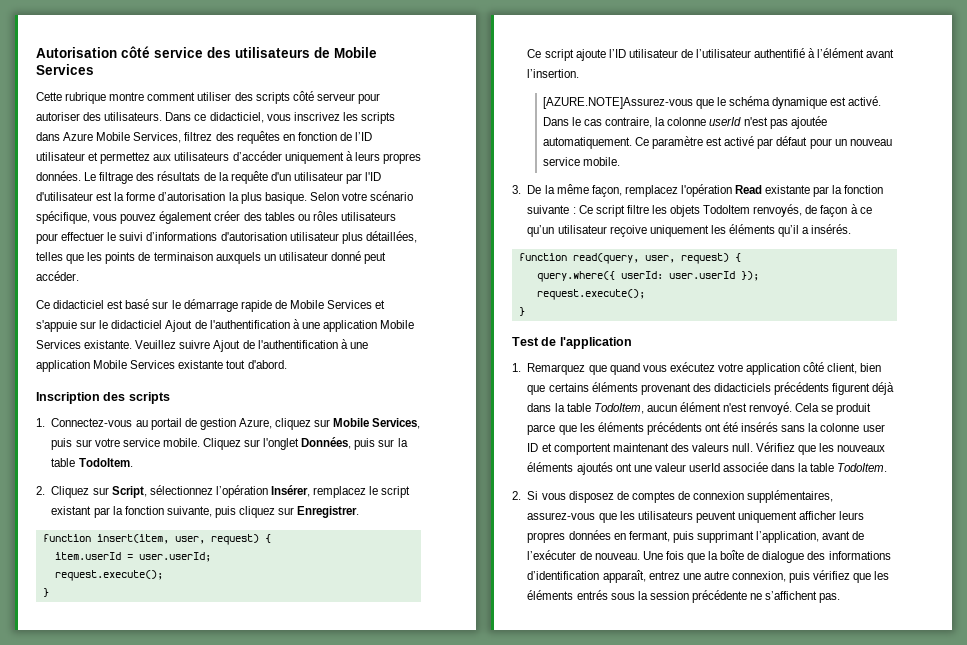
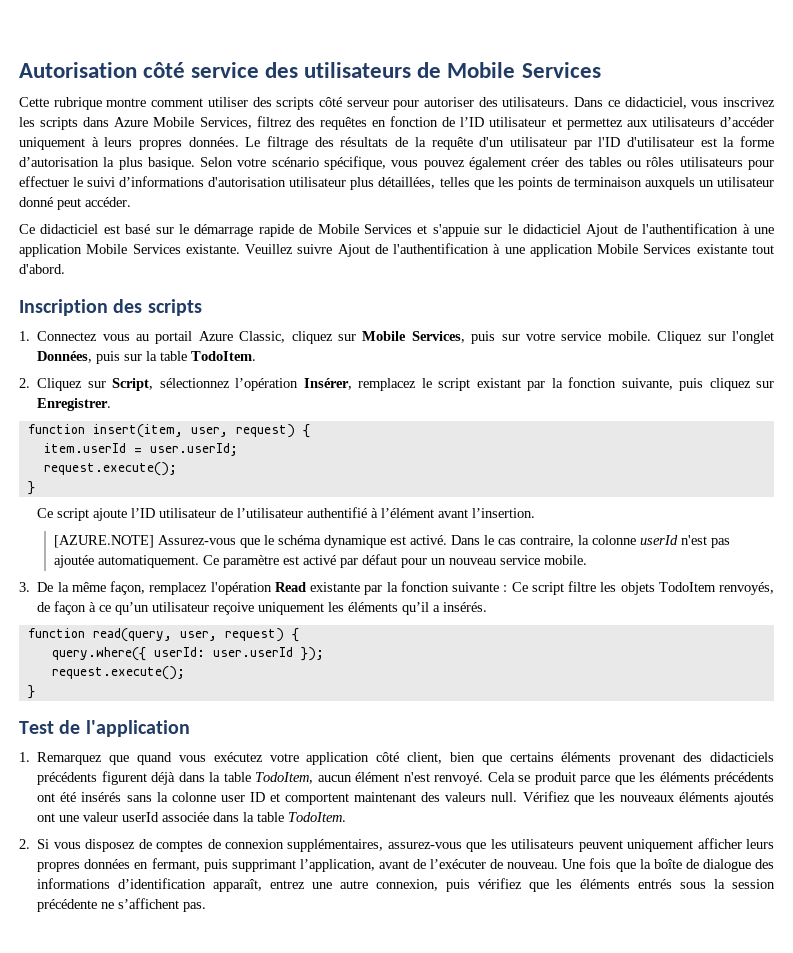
- 1. Connectez-vous au portail de gestion Azure, cliquez sur Mobile Services, puis sur votre service mobile.
+ 1. Connectez vous au portail Azure Classic, cliquez sur Mobile Services, puis sur votre service mobile.
- [AZURE.NOTE]Assurez-vous que le schéma dynamique est activé.
+ [AZURE.NOTE] Assurez-vous que le schéma dynamique est activé.

